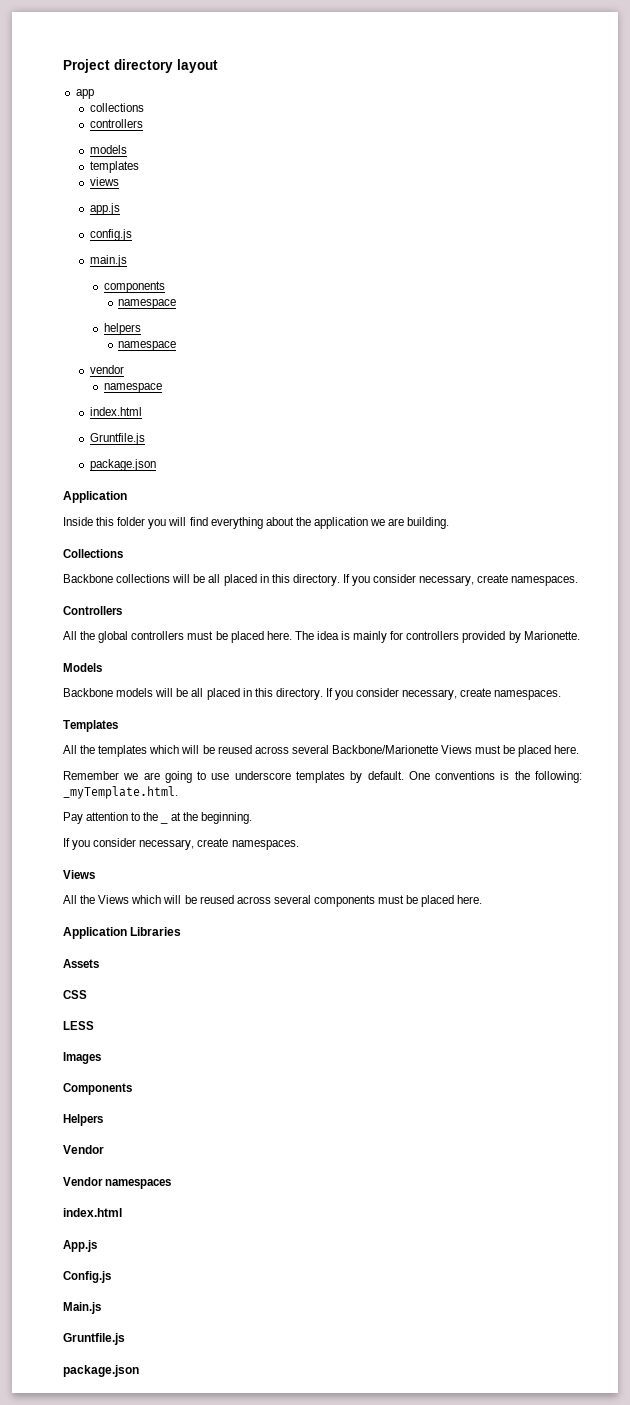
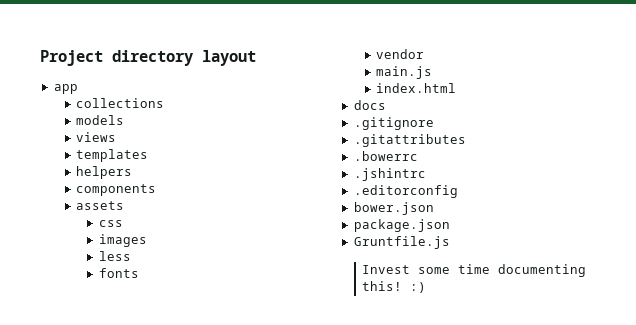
  app
  collections
- controllers
  models
+ views
- views
- app.js
- config.js
+ helpers
+ components
+ assets
+ css
+ images
+ less
+ fonts
+ vendor
  main.js
- components
- namespace
- helpers
- namespace
- vendor
- namespace
  index.html
+ docs
+ .gitignore
+ .gitattributes
+ .bowerrc
+ .jshintrc
+ .editorconfig
+ bower.json
+ package.json
  Gruntfile.js
- package.json
- Application
- Inside this folder you will find everything about the application we are building.
- Collections
- Backbone collections will be all placed in this directory. If you consider necessary, create namespaces.
- Controllers
- All the global controllers must be placed here. The idea is mainly for controllers provided by Marionette.
- Models
- Backbone models will be all placed in this directory. If you consider necessary, create namespaces.
- Templates
- All the templates which will be reused across several Backbone/Marionette Views must be placed here.
- Remember we are going to use underscore templates by default. One conventions is the following: _myTemplate.html.
- Pay attention to the _ at the beginning.
- If you consider necessary, create namespaces.
- Views
- All the Views which will be reused across several components must be placed here.
- Application Libraries
- Assets
- CSS
- LESS
- Images
- Components
- Helpers
- Vendor
- Vendor namespaces
- index.html
- App.js
- Config.js
- Main.js
- Gruntfile.js
- package.json
+ Invest some time documenting this! :)

